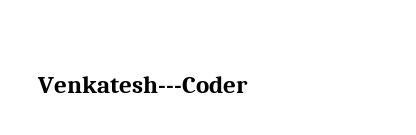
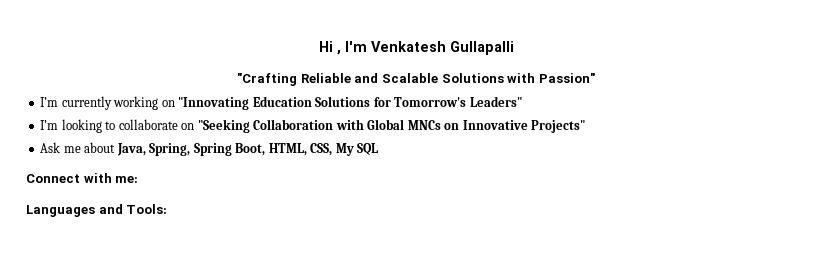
- Venkatesh---Coder
+ Hi , I'm Venkatesh Gullapalli
+ "Crafting Reliable and Scalable Solutions with Passion"
+ I’m currently working on "Innovating Education Solutions for Tomorrow's Leaders"
+ I’m looking to collaborate on "Seeking Collaboration with Global MNCs on Innovative Projects"
+ Ask me about Java, Spring, Spring Boot, HTML, CSS, My SQL
+ Connect with me:
+ Languages and Tools:

